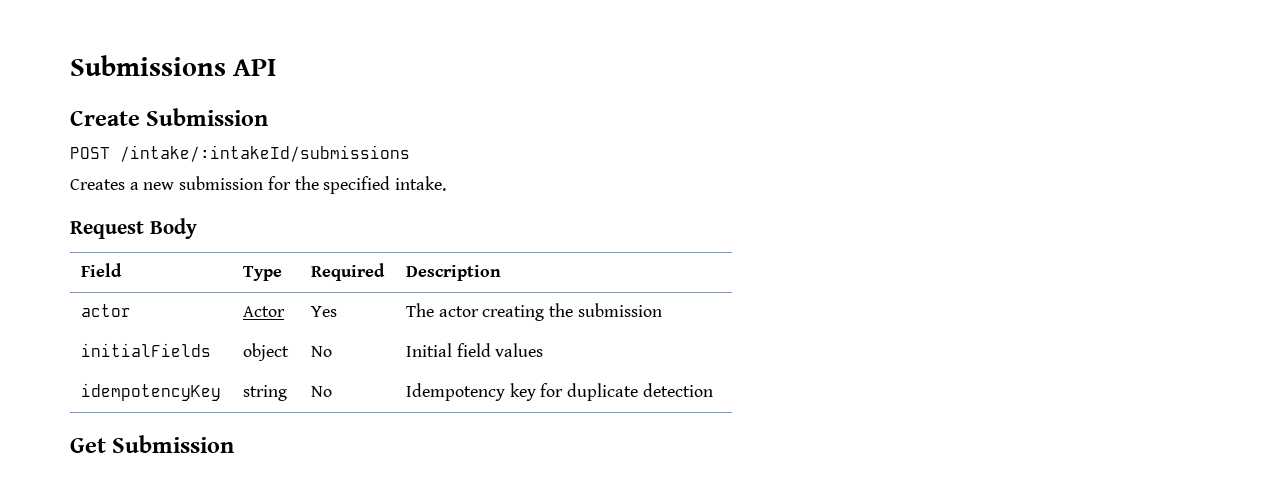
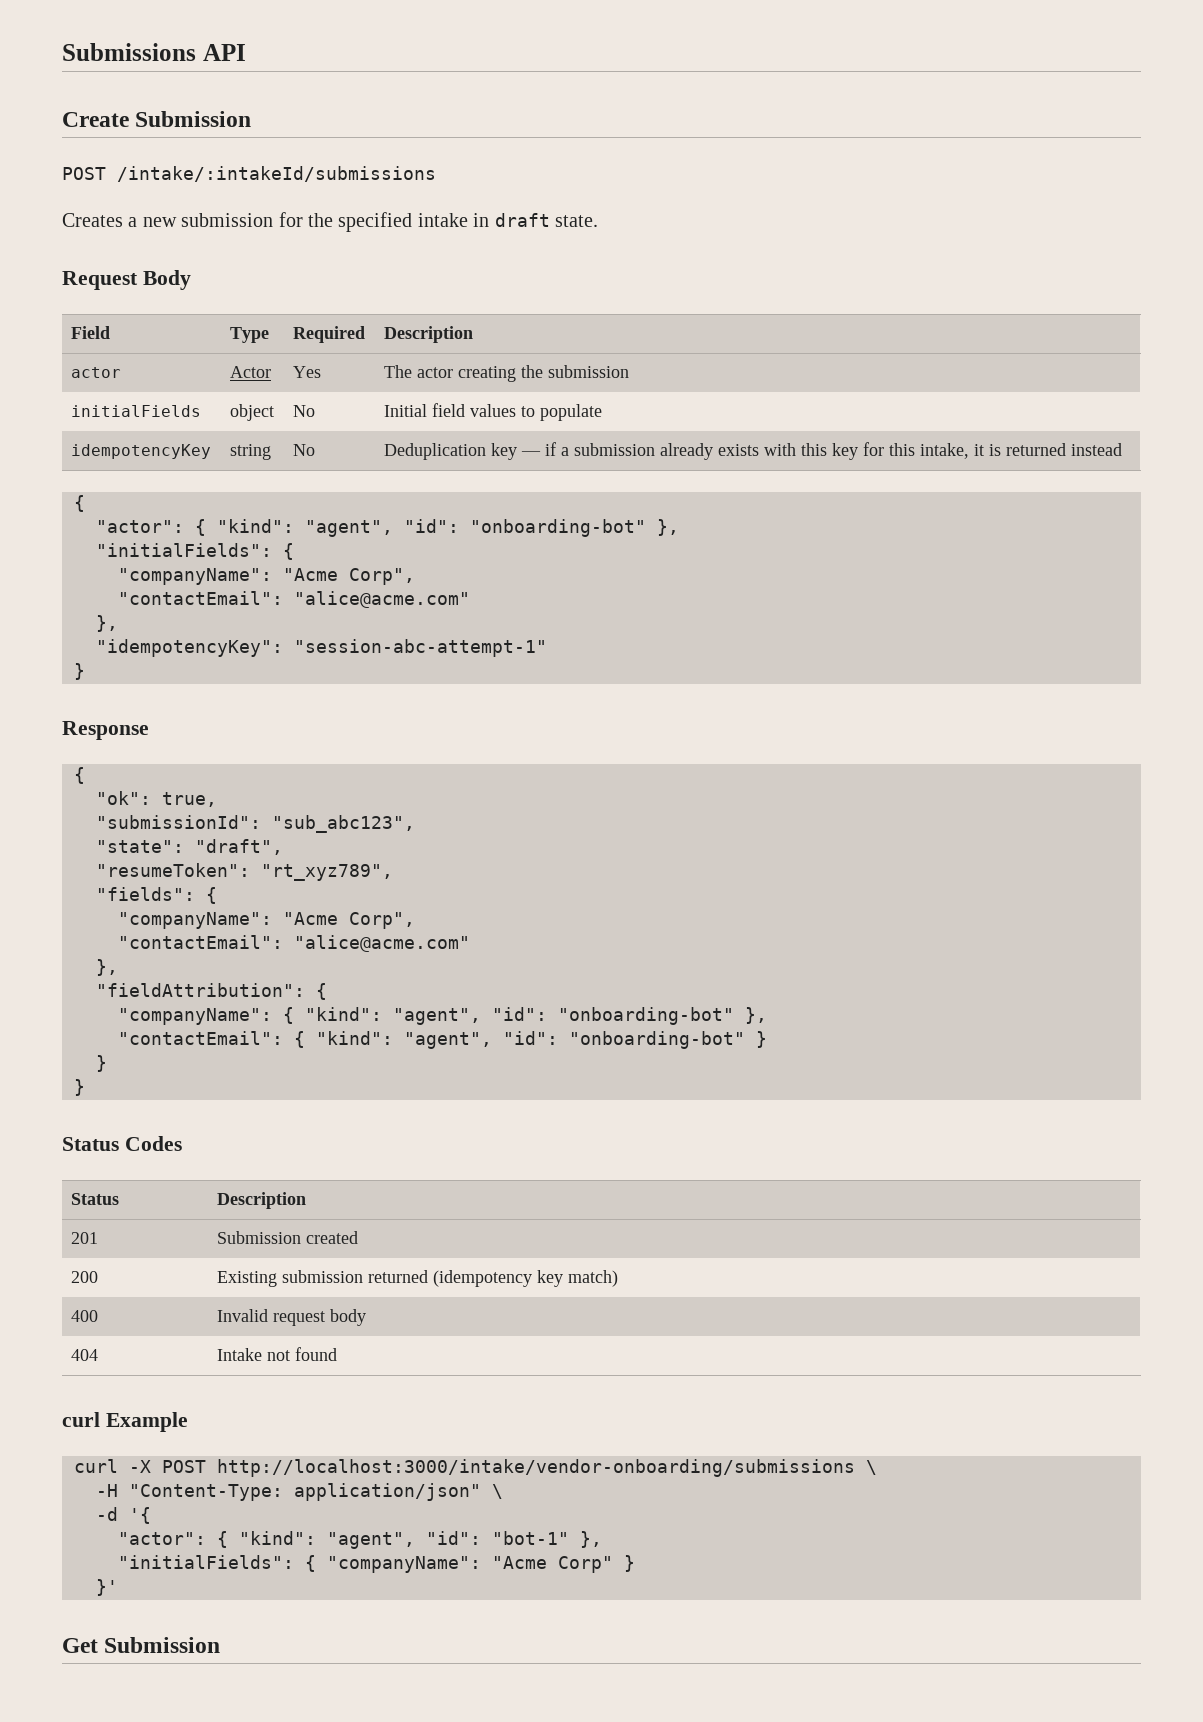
- Creates a new submission for the specified intake.
+ Creates a new submission for the specified intake in draft state.
- initialFields | object | No | Initial field values
+ initialFields | object | No | Initial field values to populate
- idempotencyKey | string | No | Idempotency key for duplicate detection
+ idempotencyKey | string | No | Deduplication key — if a submission already exists with this key for this intake, it is returned instead
+ {
+ "actor": { "kind": "agent", "id": "onboarding-bot" },
+ "initialFields": {
+ "companyName": "Acme Corp",
+ "contactEmail": "alice@acme.com"
+ },
+ "idempotencyKey": "session-abc-attempt-1"
+ }
+ Response
+ {
+ "ok": true,
+ "submissionId": "sub_abc123",
+ "state": "draft",
+ "resumeToken": "rt_xyz789",
+ "fields": {
+ "companyName": "Acme Corp",
+ "contactEmail": "alice@acme.com"
+ },
+ "fieldAttribution": {
+ "companyName": { "kind": "agent", "id": "onboarding-bot" },
+ "contactEmail": { "kind": "agent", "id": "onboarding-bot" }
+ }
+ }
+ Status Codes
+ Status | Description
+ 201 | Submission created
+ 200 | Existing submission returned (idempotency key match)
+ 400 | Invalid request body
+ 404 | Intake not found
+ curl Example
+ curl -X POST http://localhost:3000/intake/vendor-onboarding/submissions \
+ -H "Content-Type: application/json" \
+ -d '{
+ "actor": { "kind": "agent", "id": "bot-1" },
+ "initialFields": { "companyName": "Acme Corp" }
+ }'

